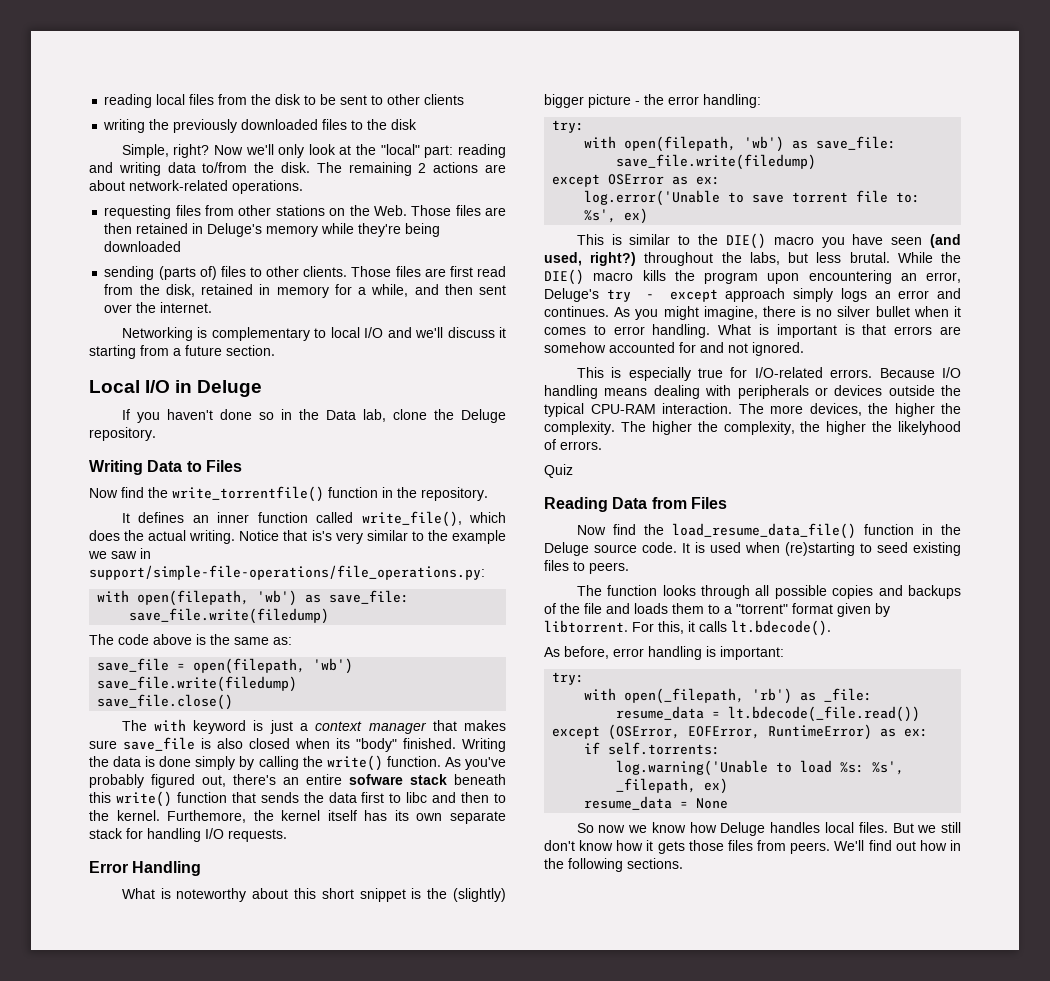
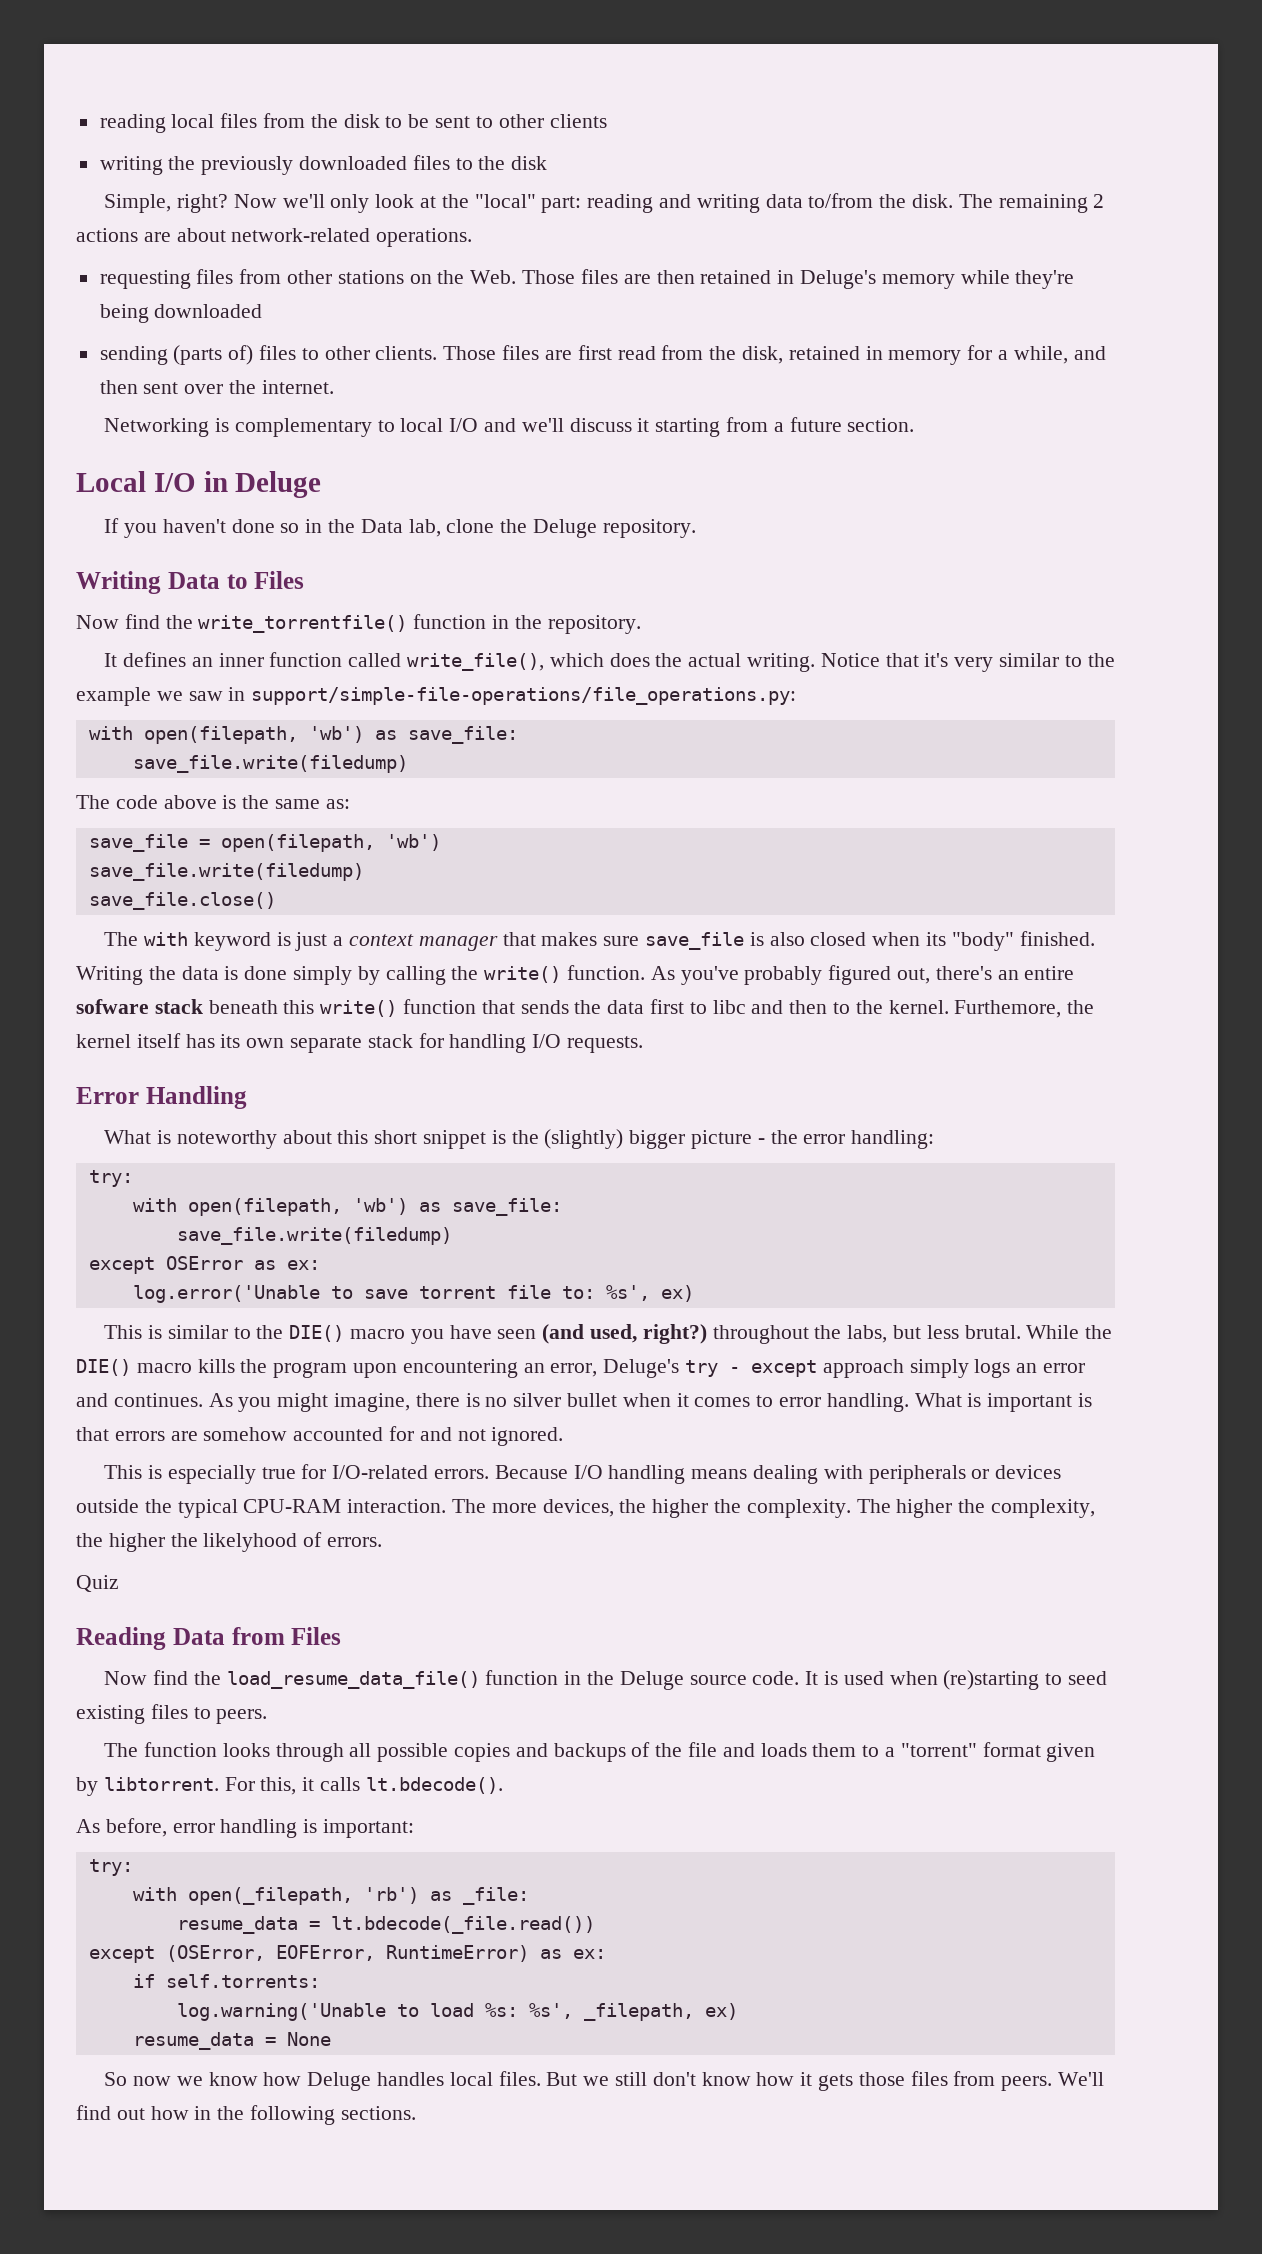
- Notice that is's very similar to the example we saw in support/simple-file-operations/file_operations.py:
+ Notice that it's very similar to the example we saw in support/simple-file-operations/file_operations.py:

